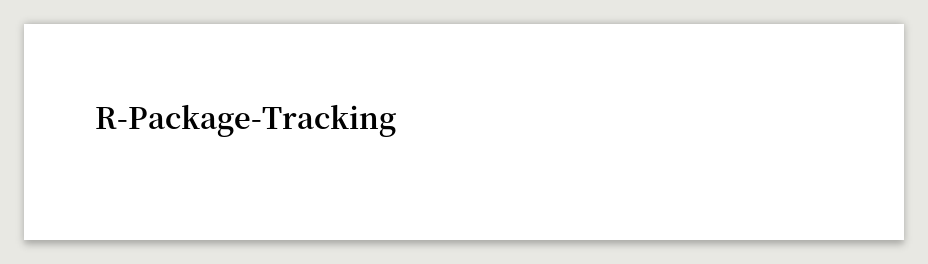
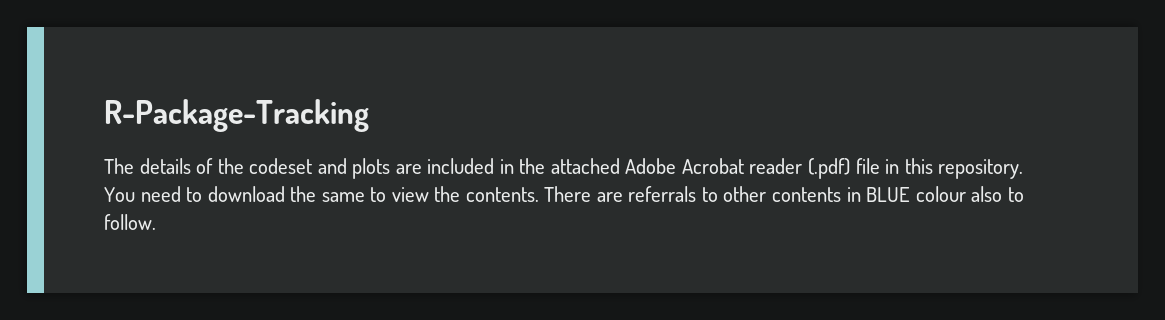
+ The details of the codeset and plots are included in the attached Adobe Acrobat reader (.pdf) file in this repository. You need to download the same to view the contents. There are referrals to other contents in BLUE colour also to follow.

